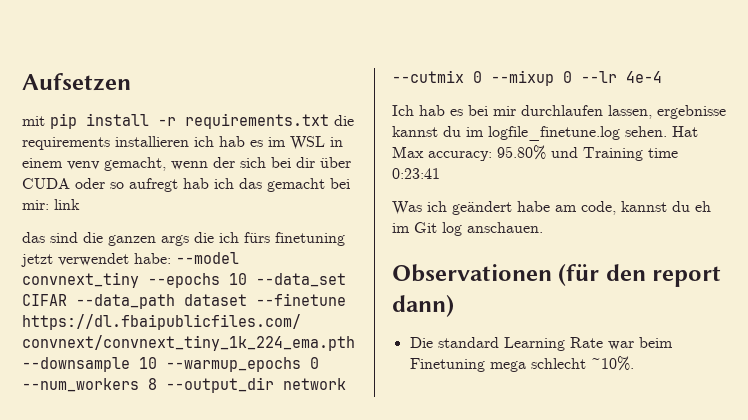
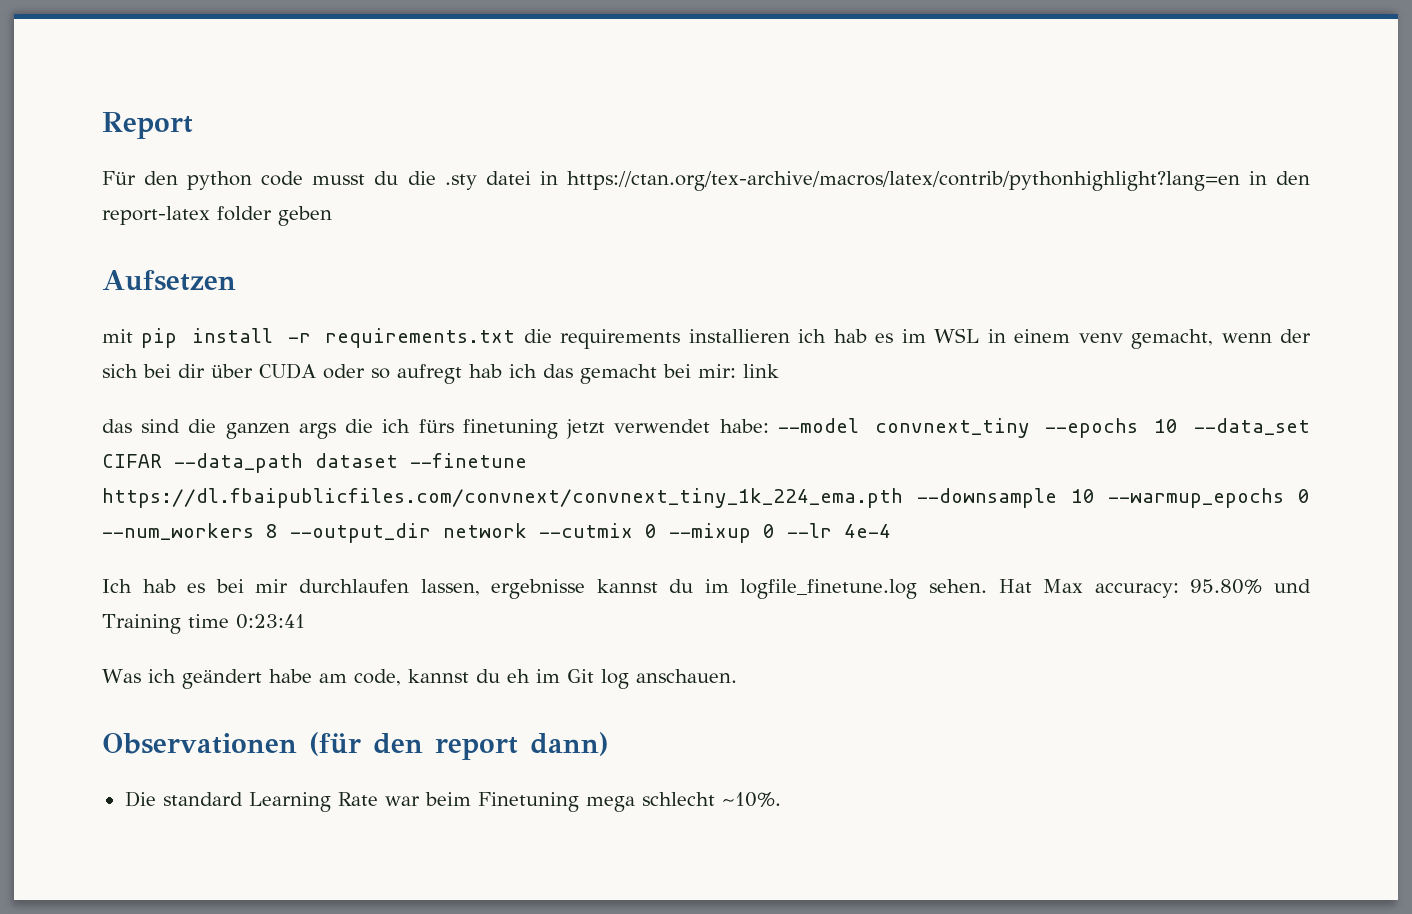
+ Report
+ Für den python code musst du die .sty datei in https://ctan.org/tex-archive/macros/latex/contrib/pythonhighlight?lang=en in den report-latex folder geben

